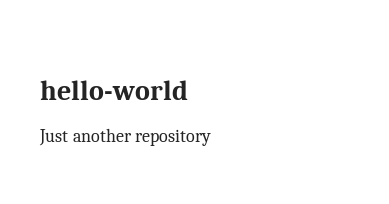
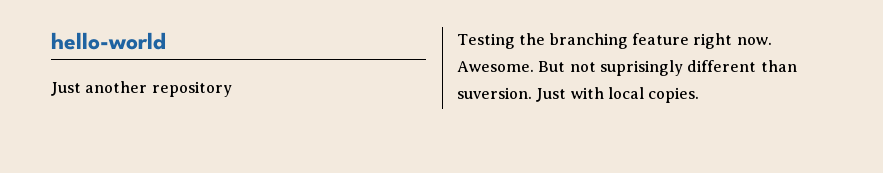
+ Testing the branching feature right now. Awesome. But not suprisingly different than suversion. Just with local copies.

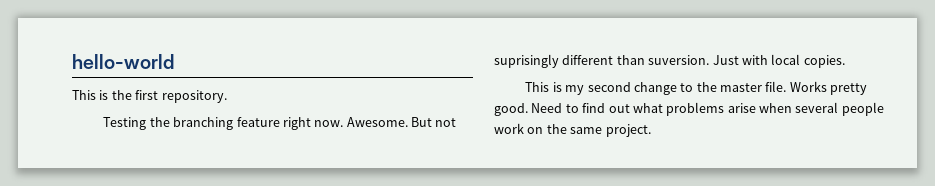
- Just another repository
+ This is the first repository.
+ This is my second change to the master file. Works pretty good. Need to find out what problems arise when several people work on the same project.

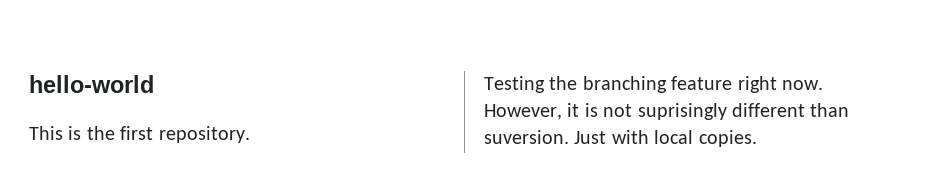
- Awesome. But not suprisingly different than suversion.
+ However, it is not suprisingly different than suversion.
- This is my second change to the master file. Works pretty good. Need to find out what problems arise when several people work on the same project.

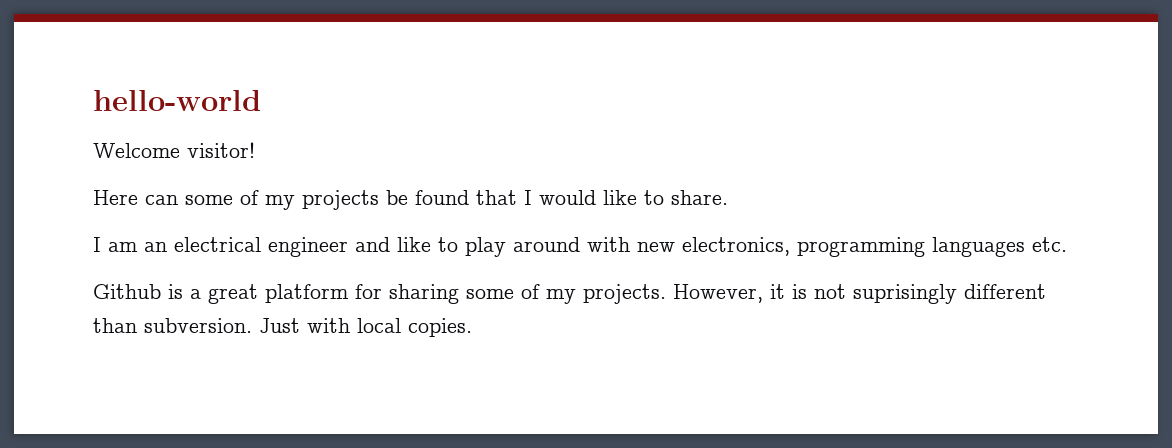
- This is the first repository.
- Testing the branching feature right now.
+ Welcome visitor!
+ Here can some of my projects be found that I would like to share.
+ I am an electrical engineer and like to play around with new electronics, programming languages etc.
+ Github is a great platform for sharing some of my projects.
- However, it is not suprisingly different than suversion.
+ However, it is not suprisingly different than subversion.

